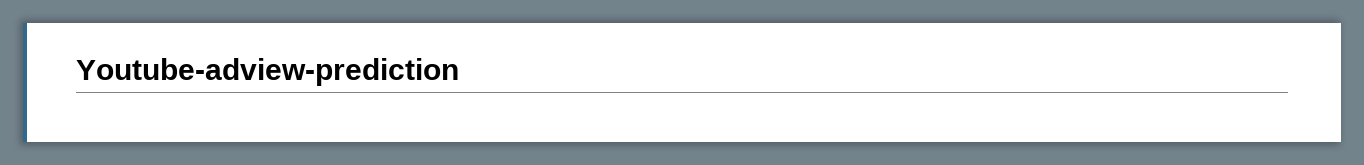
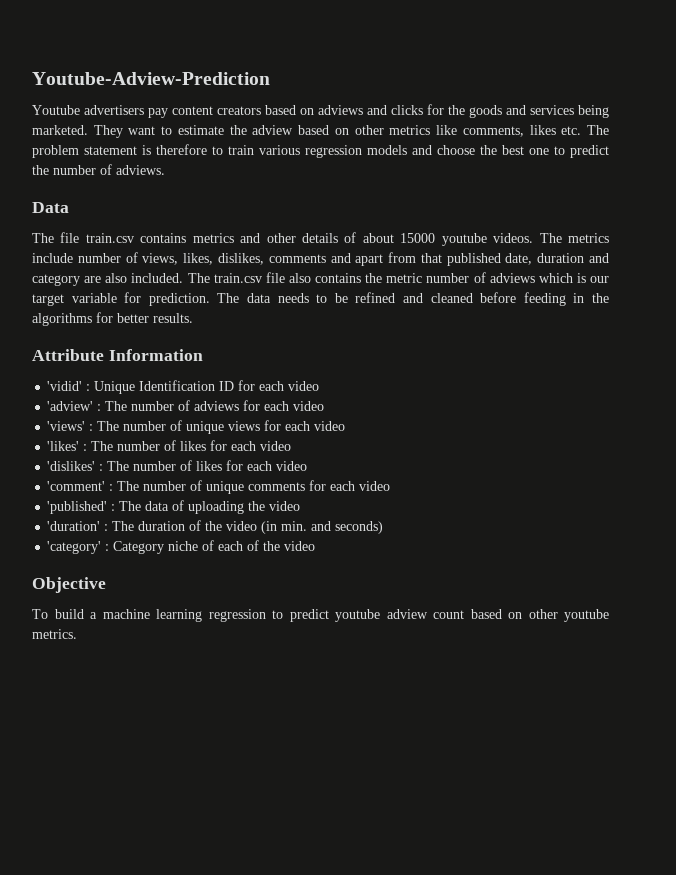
- Youtube-adview-prediction
+ Youtube-Adview-Prediction
+ Youtube advertisers pay content creators based on adviews and clicks for the goods and services being marketed. They want to estimate the adview based on other metrics like comments, likes etc. The problem statement is therefore to train various regression models and choose the best one to predict the number of adviews.
+ Data
+ The file train.csv contains metrics and other details of about 15000 youtube videos. The metrics include number of views, likes, dislikes, comments and apart from that published date, duration and category are also included. The train.csv file also contains the metric number of adviews which is our target variable for prediction. The data needs to be refined and cleaned before feeding in the algorithms for better results.
+ Attribute Information
+ 'vidid' : Unique Identification ID for each video
+ 'adview' : The number of adviews for each video
+ 'views' : The number of unique views for each video
+ 'likes' : The number of likes for each video
+ 'dislikes' : The number of likes for each video
+ 'comment' : The number of unique comments for each video
+ 'published' : The data of uploading the video
+ 'duration' : The duration of the video (in min. and seconds)
+ 'category' : Category niche of each of the video
+ Objective
+ To build a machine learning regression to predict youtube adview count based on other youtube metrics.

